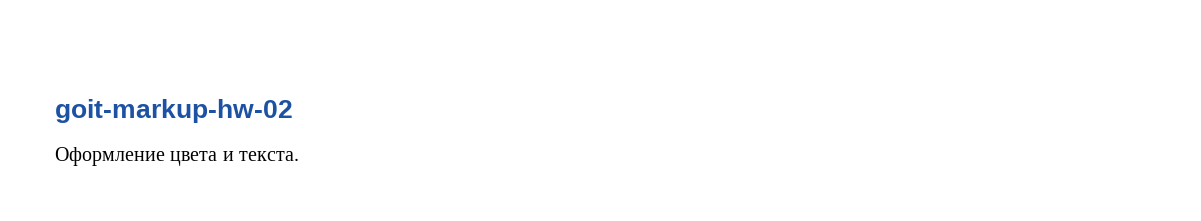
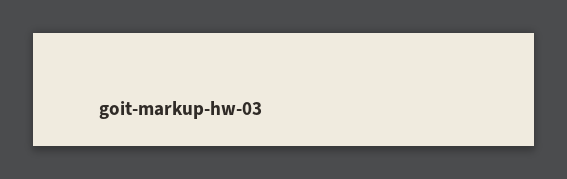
- goit-markup-hw-02
- Oформление цвета и текста.
+ goit-markup-hw-03

